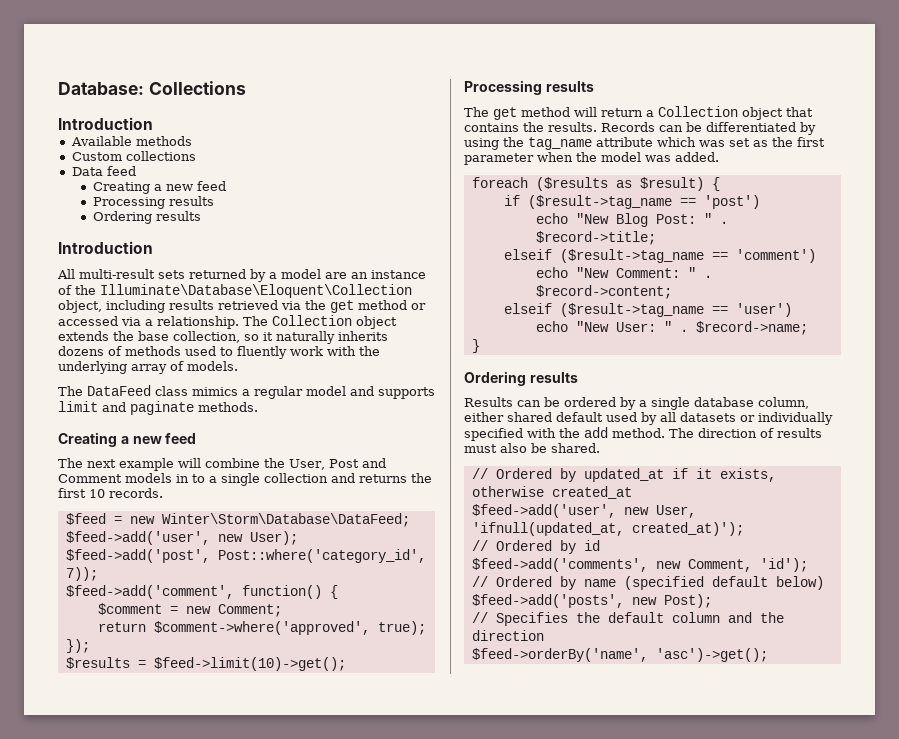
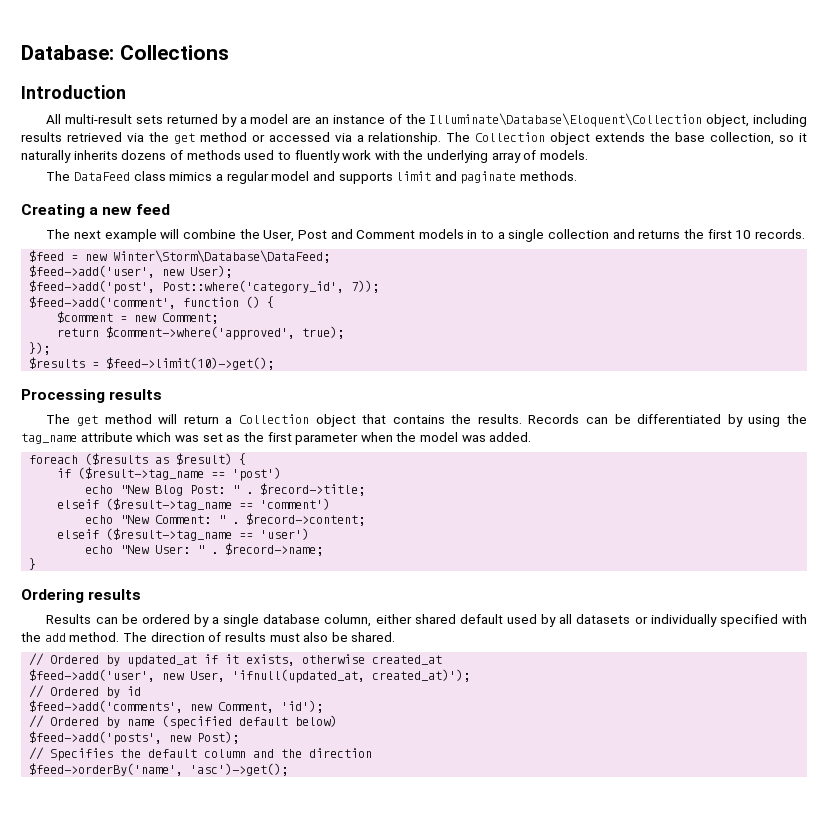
- Available methods
- Custom collections
- Data feed
- Creating a new feed
- Processing results
- Ordering results
- Introduction
- $feed->add('comment', function() {
+ $feed->add('comment', function () {

